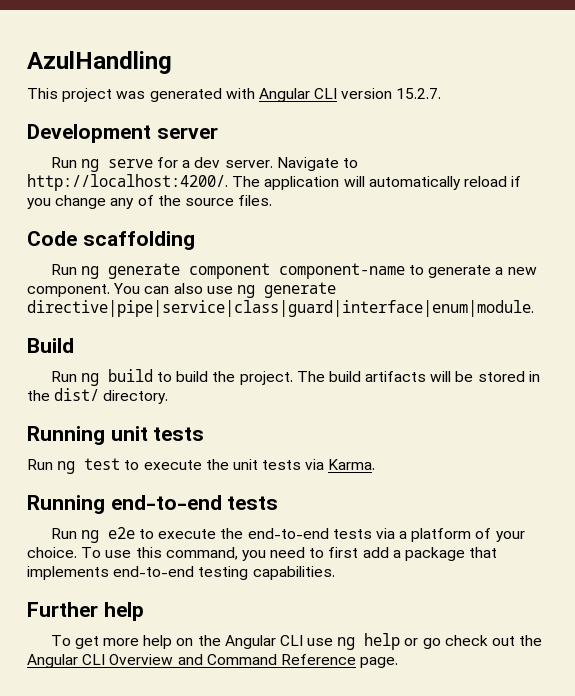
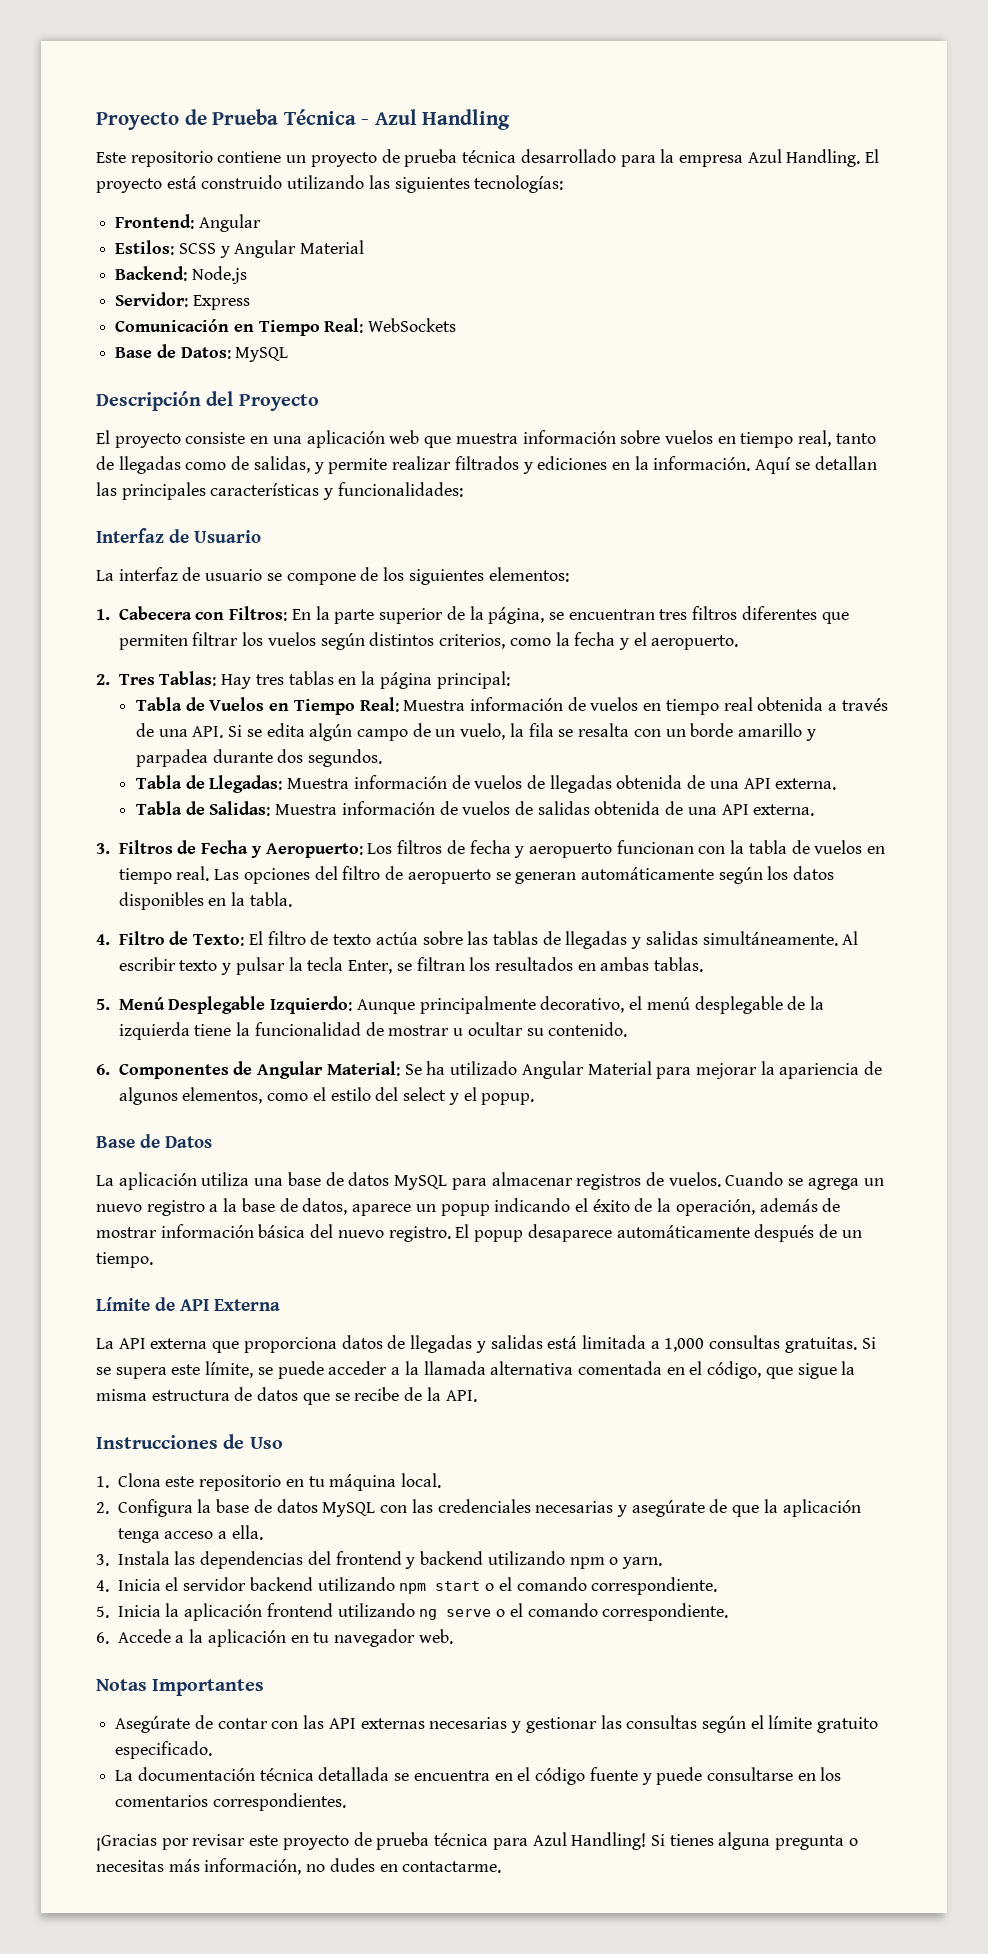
- AzulHandling
- This project was generated with Angular CLI version 15.2.7.
- Development server
- Run ng serve for a dev server. Navigate to http://localhost:4200/. The application will automatically reload if you change any of the source files.
- Code scaffolding
- Run ng generate component component-name to generate a new component. You can also use ng generate directive|pipe|service|class|guard|interface|enum|module.
- Build
- Run ng build to build the project. The build artifacts will be stored in the dist/ directory.
- Running unit tests
- Run ng test to execute the unit tests via Karma.
- Running end-to-end tests
- Run ng e2e to execute the end-to-end tests via a platform of your choice. To use this command, you need to first add a package that implements end-to-end testing capabilities.
- Further help
- To get more help on the Angular CLI use ng help or go check out the Angular CLI Overview and Command Reference page.
+ Proyecto de Prueba Técnica - Azul Handling
+ Este repositorio contiene un proyecto de prueba técnica desarrollado para la empresa Azul Handling. El proyecto está construido utilizando las siguientes tecnologías:
+ Frontend: Angular
+ Estilos: SCSS y Angular Material
+ Backend: Node.js
+ Servidor: Express
+ Comunicación en Tiempo Real: WebSockets
+ Base de Datos: MySQL
+ Descripción del Proyecto
+ El proyecto consiste en una aplicación web que muestra información sobre vuelos en tiempo real, tanto de llegadas como de salidas, y permite realizar filtrados y ediciones en la información. Aquí se detallan las principales características y funcionalidades:
+ Interfaz de Usuario
+ La interfaz de usuario se compone de los siguientes elementos:
+ 1. Cabecera con Filtros: En la parte superior de la página, se encuentran tres filtros diferentes que permiten filtrar los vuelos según distintos criterios, como la fecha y el aeropuerto.
+ 2. Tres Tablas: Hay tres tablas en la página principal:
+ Tabla de Vuelos en Tiempo Real: Muestra información de vuelos en tiempo real obtenida a través de una API. Si se edita algún campo de un vuelo, la fila se resalta con un borde amarillo y parpadea durante dos segundos.
+ Tabla de Llegadas: Muestra información de vuelos de llegadas obtenida de una API externa.
+ Tabla de Salidas: Muestra información de vuelos de salidas obtenida de una API externa.
+ 3. Filtros de Fecha y Aeropuerto: Los filtros de fecha y aeropuerto funcionan con la tabla de vuelos en tiempo real. Las opciones del filtro de aeropuerto se generan automáticamente según los datos disponibles en la tabla.
+ 4. Filtro de Texto: El filtro de texto actúa sobre las tablas de llegadas y salidas simultáneamente. Al escribir texto y pulsar la tecla Enter, se filtran los resultados en ambas tablas.
+ 5. Menú Desplegable Izquierdo: Aunque principalmente decorativo, el menú desplegable de la izquierda tiene la funcionalidad de mostrar u ocultar su contenido.
+ 6. Componentes de Angular Material: Se ha utilizado Angular Material para mejorar la apariencia de algunos elementos, como el estilo del select y el popup.
+ Base de Datos
+ La aplicación utiliza una base de datos MySQL para almacenar registros de vuelos. Cuando se agrega un nuevo registro a la base de datos, aparece un popup indicando el éxito de la operación, además de mostrar información básica del nuevo registro. El popup desaparece automáticamente después de un tiempo.
+ Límite de API Externa
+ La API externa que proporciona datos de llegadas y salidas está limitada a 1,000 consultas gratuitas. Si se supera este límite, se puede acceder a la llamada alternativa comentada en el código, que sigue la misma estructura de datos que se recibe de la API.
+ Instrucciones de Uso
+ 1. Clona este repositorio en tu máquina local.
+ 2. Configura la base de datos MySQL con las credenciales necesarias y asegúrate de que la aplicación tenga acceso a ella.
+ 3. Instala las dependencias del frontend y backend utilizando npm o yarn.
+ 4. Inicia el servidor backend utilizando npm start o el comando correspondiente.
+ 5. Inicia la aplicación frontend utilizando ng serve o el comando correspondiente.
+ 6. Accede a la aplicación en tu navegador web.
+ Notas Importantes
+ Asegúrate de contar con las API externas necesarias y gestionar las consultas según el límite gratuito especificado.
+ La documentación técnica detallada se encuentra en el código fuente y puede consultarse en los comentarios correspondientes.
+ ¡Gracias por revisar este proyecto de prueba técnica para Azul Handling! Si tienes alguna pregunta o necesitas más información, no dudes en contactarme.

